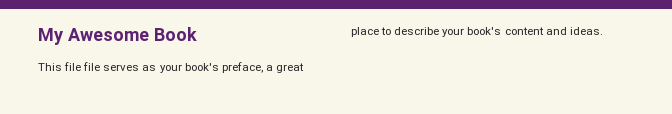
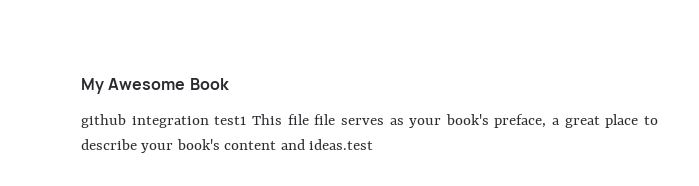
- This file file serves as your book's preface, a great place to describe your book's content and ideas.
+ github integration test1 This file file serves as your book's preface, a great place to describe your book's content and ideas.test

